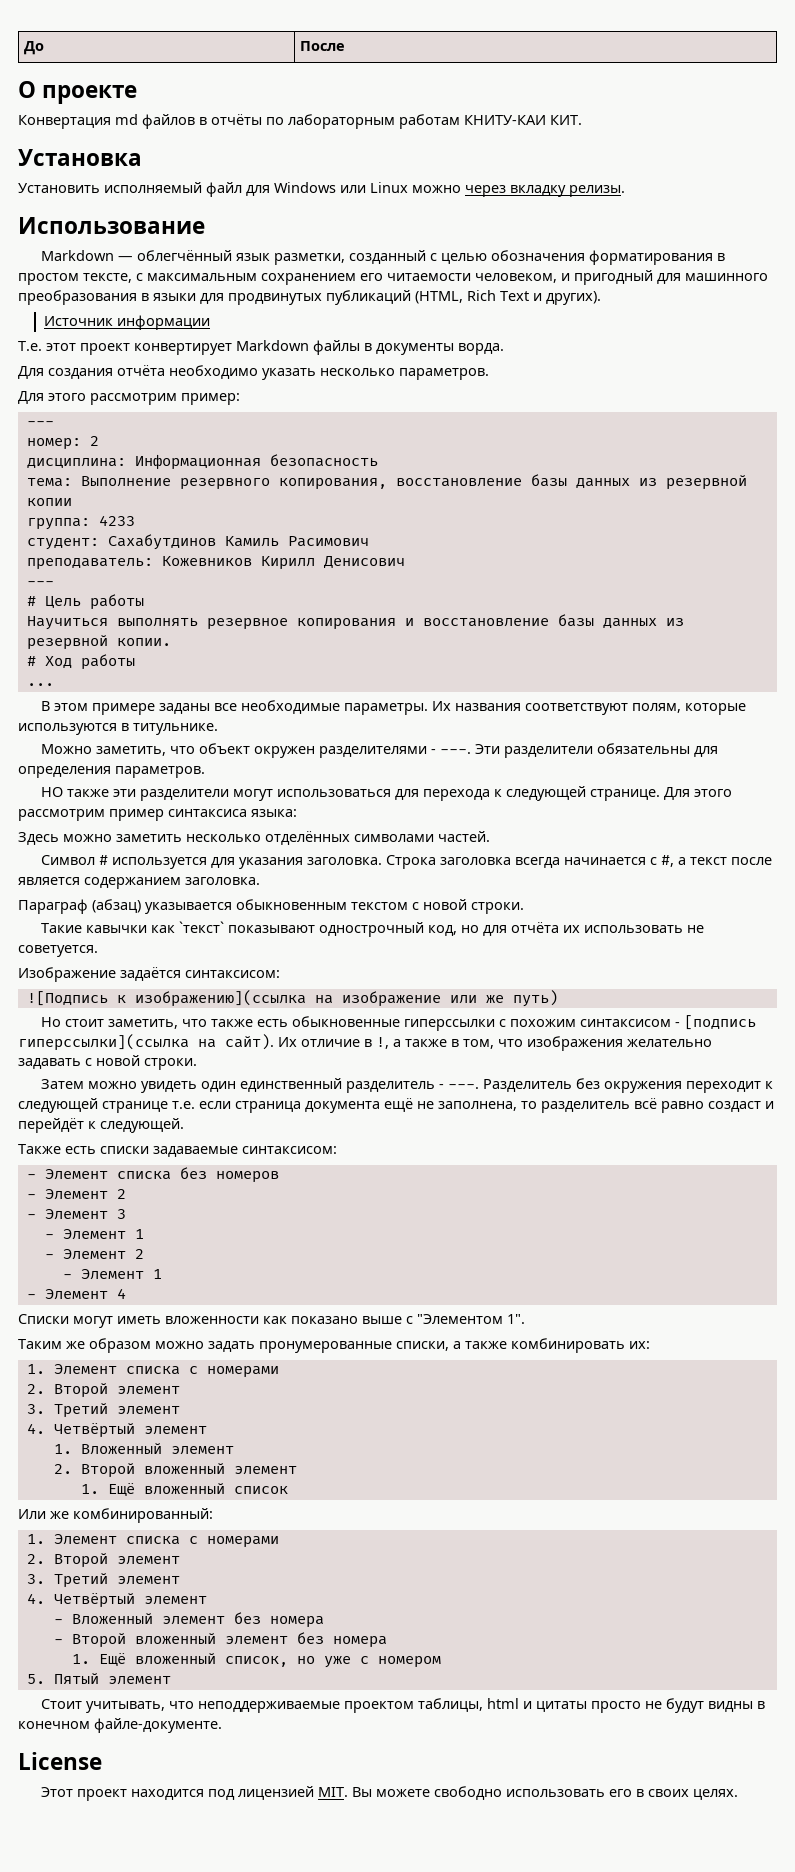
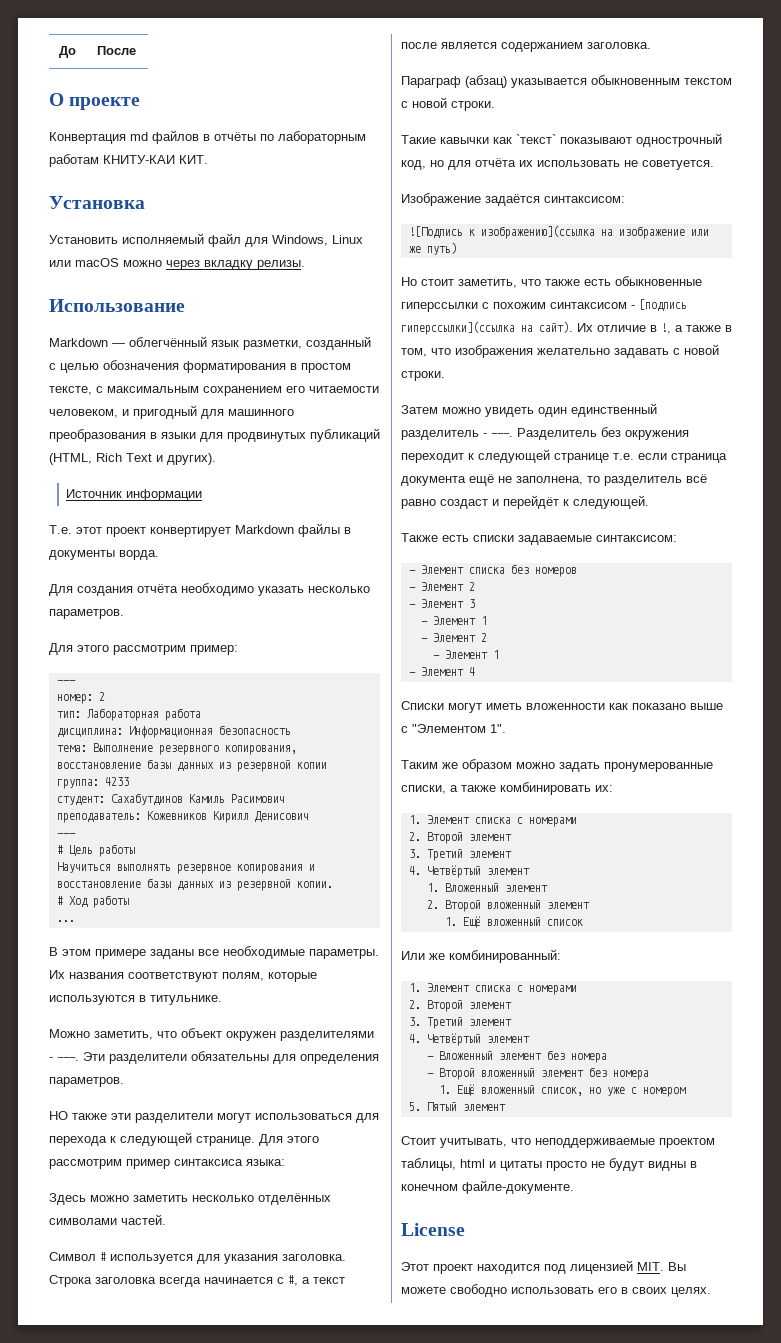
- Установить исполняемый файл для Windows или Linux можно через вкладку релизы.
+ Установить исполняемый файл для Windows, Linux или macOS можно через вкладку релизы.
+ тип: Лабораторная работа

